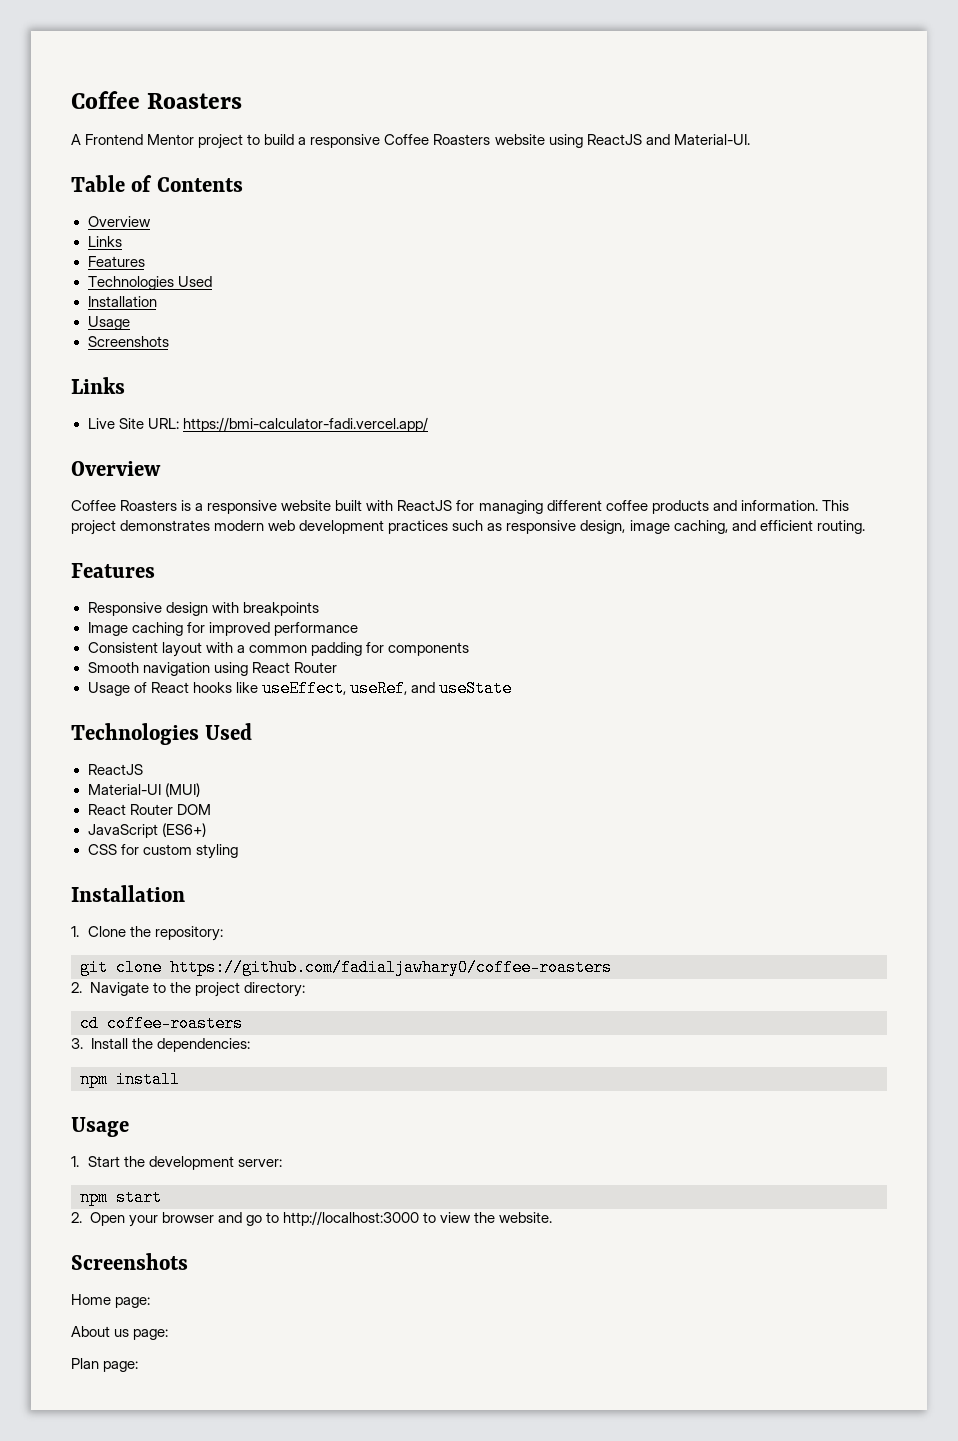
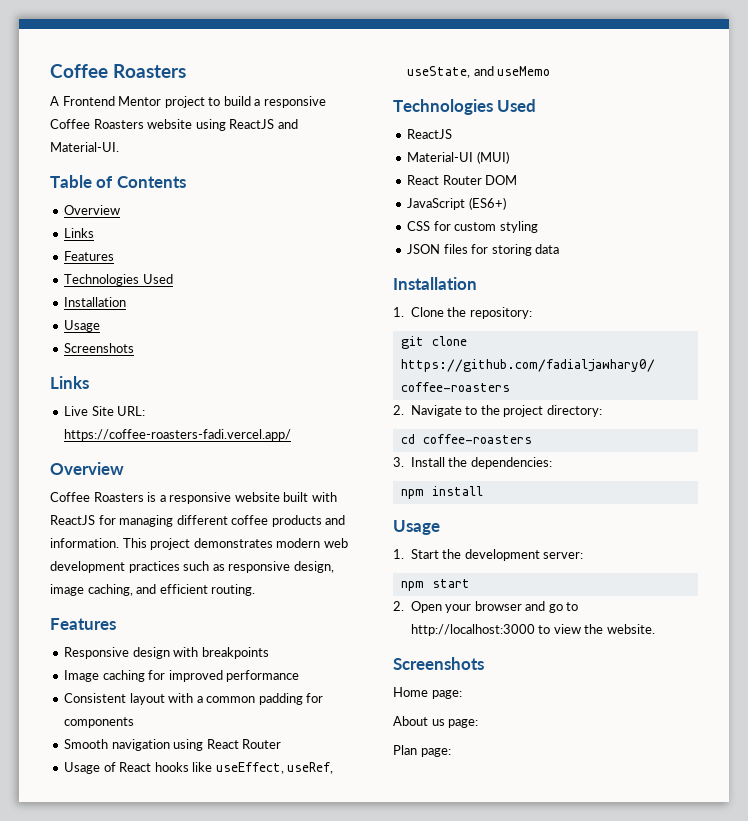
- Live Site URL: https://bmi-calculator-fadi.vercel.app/
+ Live Site URL: https://coffee-roasters-fadi.vercel.app/
- Usage of React hooks like useEffect, useRef, and useState
+ Usage of React hooks like useEffect, useRef, useState, and useMemo
+ JSON files for storing data

